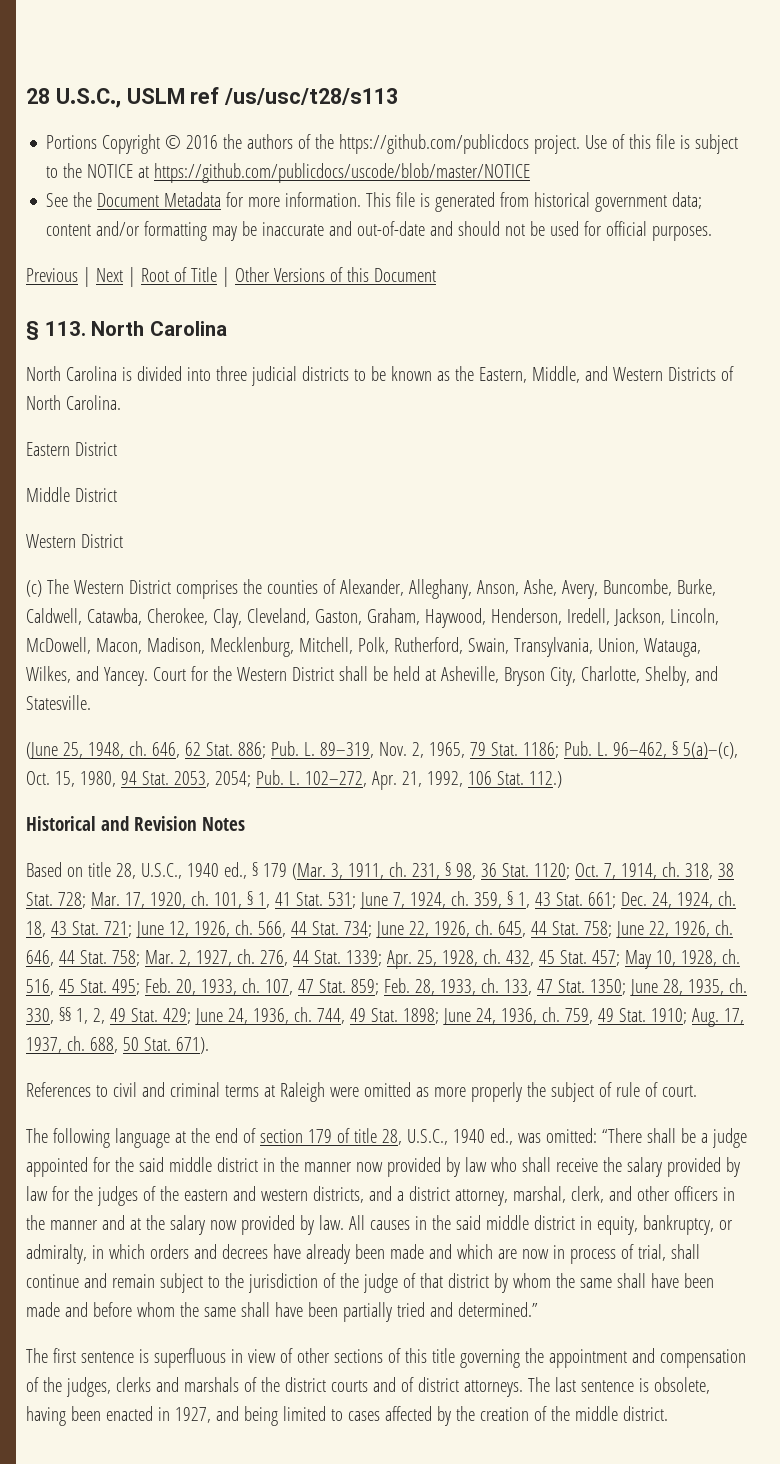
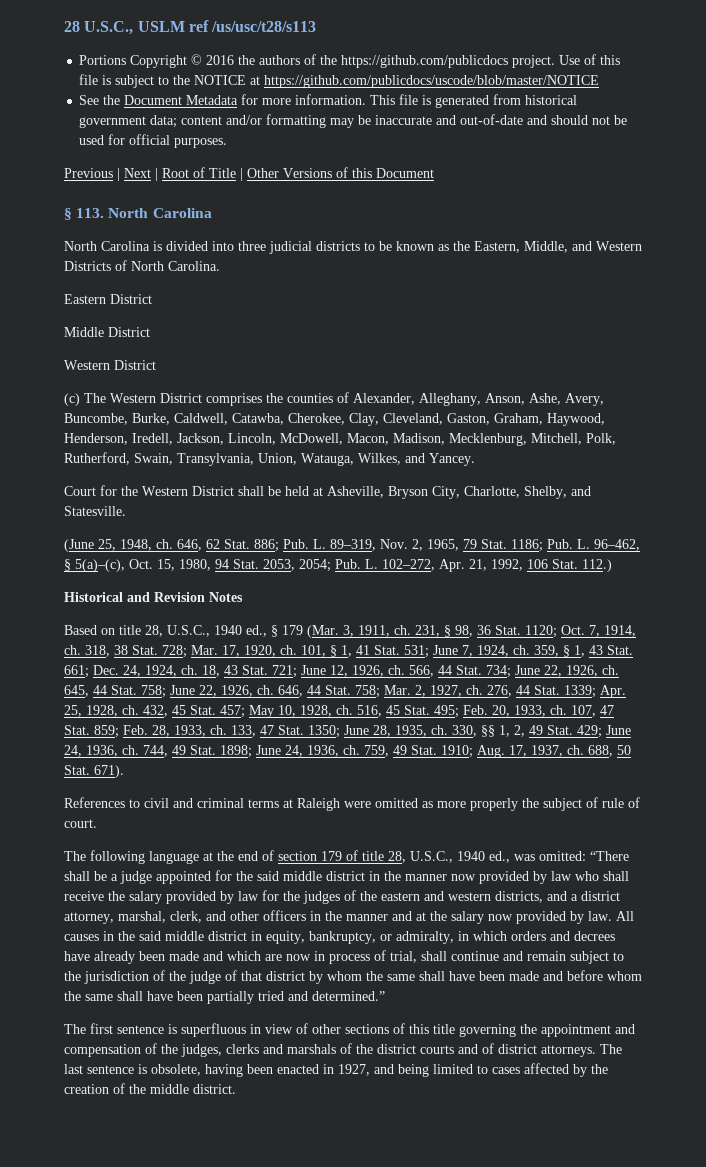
- (c) The Western District comprises the counties of Alexander, Alleghany, Anson, Ashe, Avery, Buncombe, Burke, Caldwell, Catawba, Cherokee, Clay, Cleveland, Gaston, Graham, Haywood, Henderson, Iredell, Jackson, Lincoln, McDowell, Macon, Madison, Mecklenburg, Mitchell, Polk, Rutherford, Swain, Transylvania, Union, Watauga, Wilkes, and Yancey. Court for the Western District shall be held at Asheville, Bryson City, Charlotte, Shelby, and Statesville.
+ (c) The Western District comprises the counties of Alexander, Alleghany, Anson, Ashe, Avery, Buncombe, Burke, Caldwell, Catawba, Cherokee, Clay, Cleveland, Gaston, Graham, Haywood, Henderson, Iredell, Jackson, Lincoln, McDowell, Macon, Madison, Mecklenburg, Mitchell, Polk, Rutherford, Swain, Transylvania, Union, Watauga, Wilkes, and Yancey.
+ Court for the Western District shall be held at Asheville, Bryson City, Charlotte, Shelby, and Statesville.

